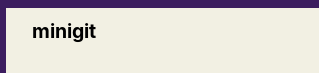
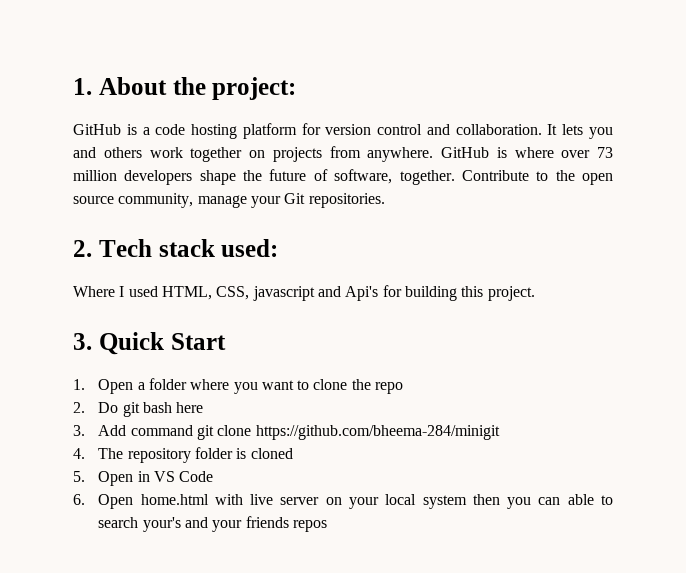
- minigit
+ 1. About the project:
+ GitHub is a code hosting platform for version control and collaboration. It lets you and others work together on projects from anywhere. GitHub is where over 73 million developers shape the future of software, together. Contribute to the open source community, manage your Git repositories.
+ 2. Tech stack used:
+ Where I used HTML, CSS, javascript and Api's for building this project.
+ 3. Quick Start
+ 1. Open a folder where you want to clone the repo
+ 2. Do git bash here
+ 3. Add command git clone https://github.com/bheema-284/minigit
+ 4. The repository folder is cloned
+ 5. Open in VS Code
+ 6. Open home.html with live server on your local system then you can able to search your's and your friends repos

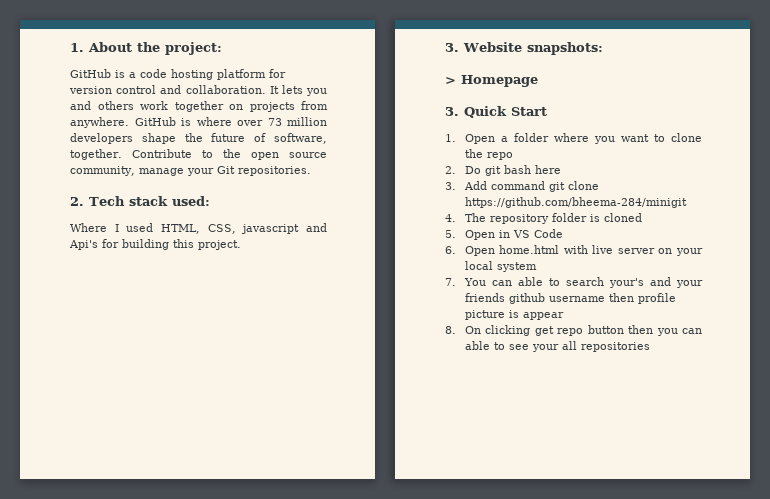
+ 3. Website snapshots:
+ > Homepage
- 6. Open home.html with live server on your local system then you can able to search your's and your friends repos
+ 6. Open home.html with live server on your local system
+ 7. You can able to search your's and your friends github username then profile picture is appear
+ 8. On clicking get repo button then you can able to see your all repositories

